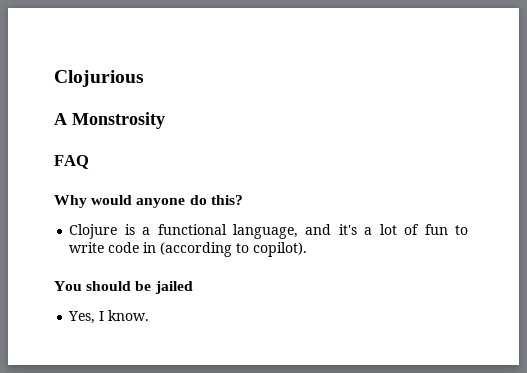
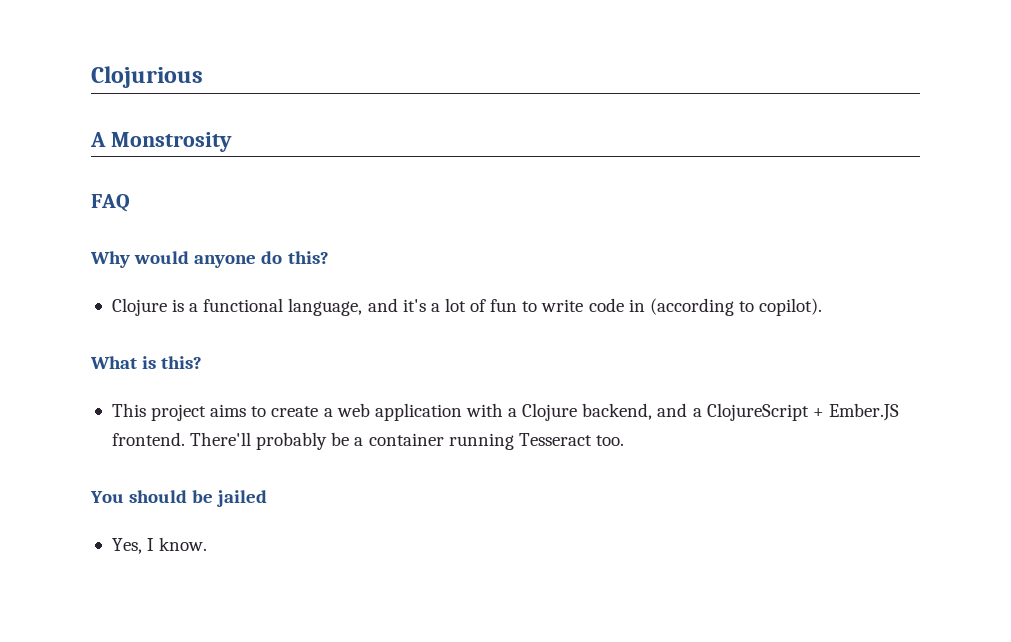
+ What is this?
+ This project aims to create a web application with a Clojure backend, and a ClojureScript + Ember.JS frontend. There'll probably be a container running Tesseract too.

